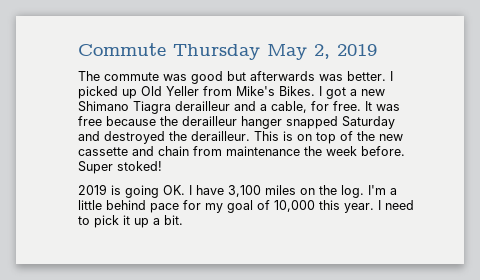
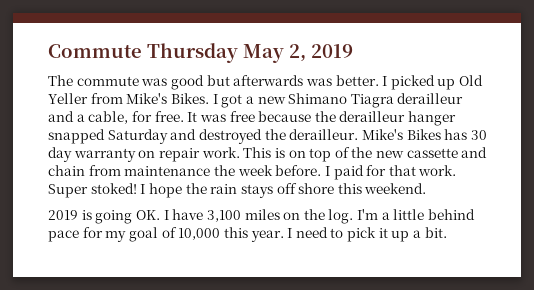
+ Mike's Bikes has 30 day warranty on repair work.
- Super stoked!
+ I paid for that work. Super stoked! I hope the rain stays off shore this weekend.

